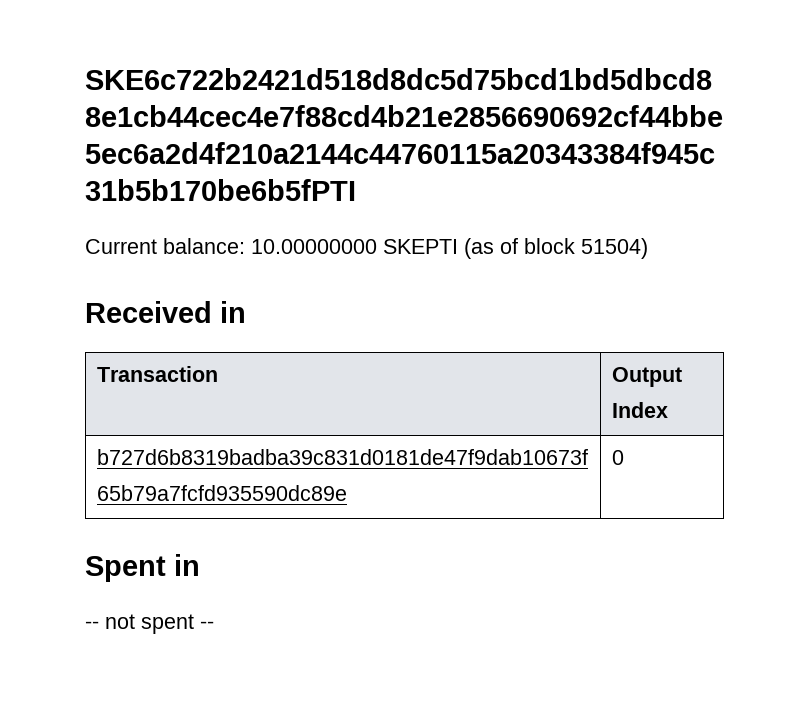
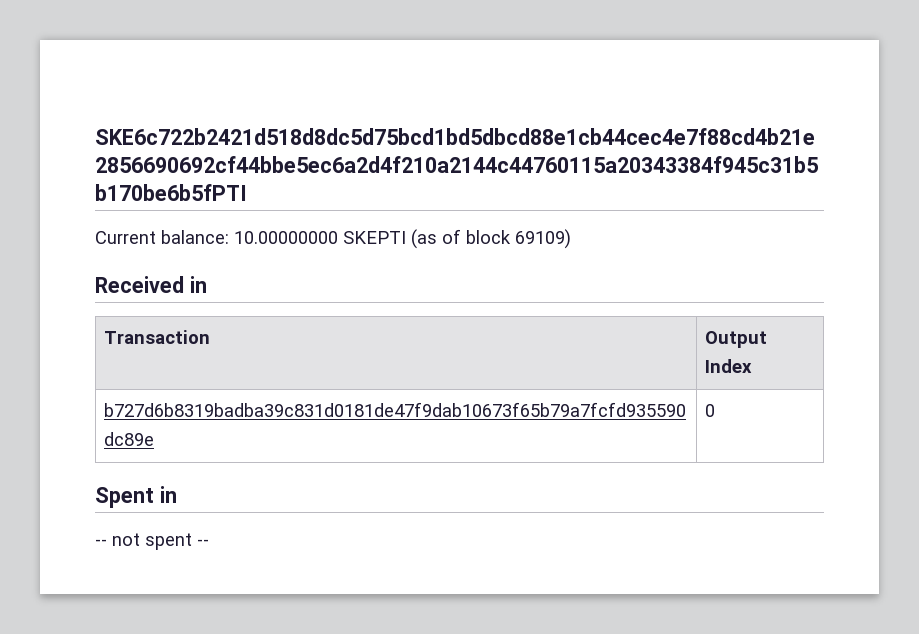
- Current balance: 10.00000000 SKEPTI (as of block 51504)
+ Current balance: 10.00000000 SKEPTI (as of block 69109)

